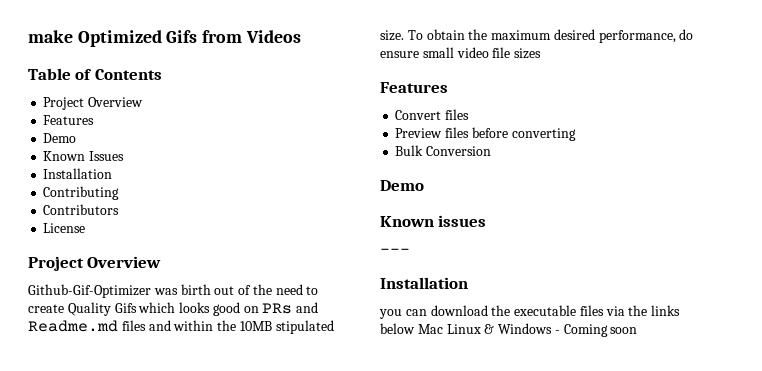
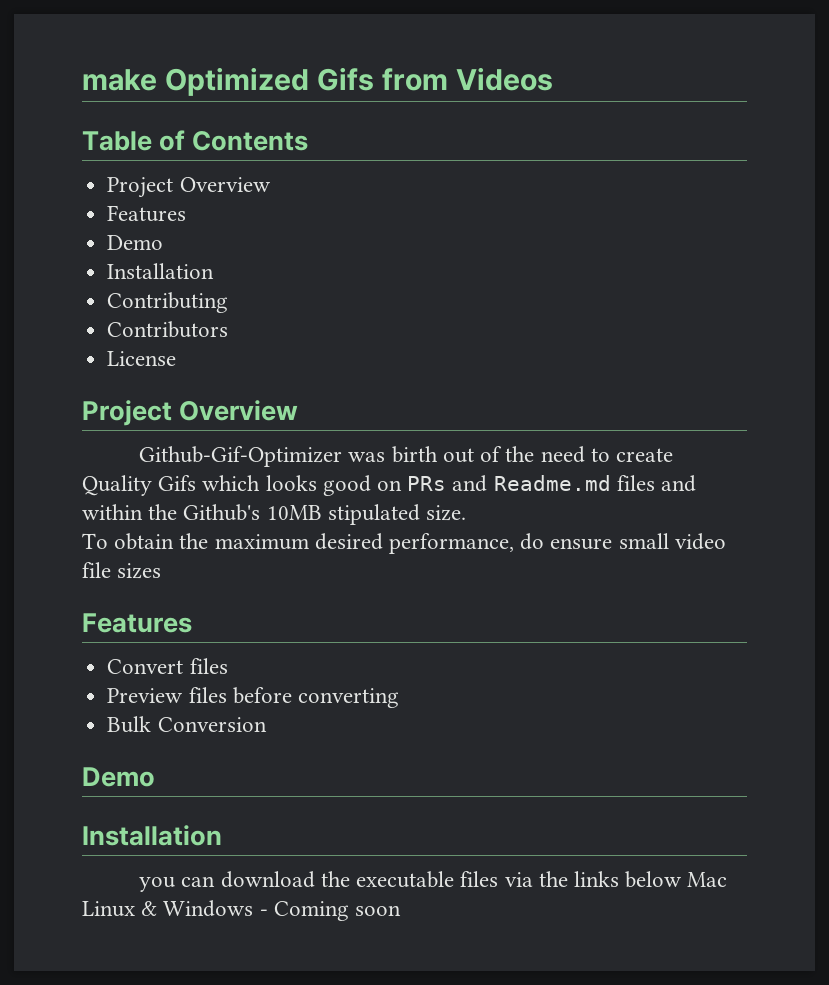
- Known Issues
- Github-Gif-Optimizer was birth out of the need to create Quality Gifs which looks good on PRs and Readme.md files and within the 10MB stipulated size. To obtain the maximum desired performance, do ensure small video file sizes
+ Github-Gif-Optimizer was birth out of the need to create Quality Gifs which looks good on PRs and Readme.md files and within the Github's 10MB stipulated size.
+ To obtain the maximum desired performance, do ensure small video file sizes
- Known issues
- ---

